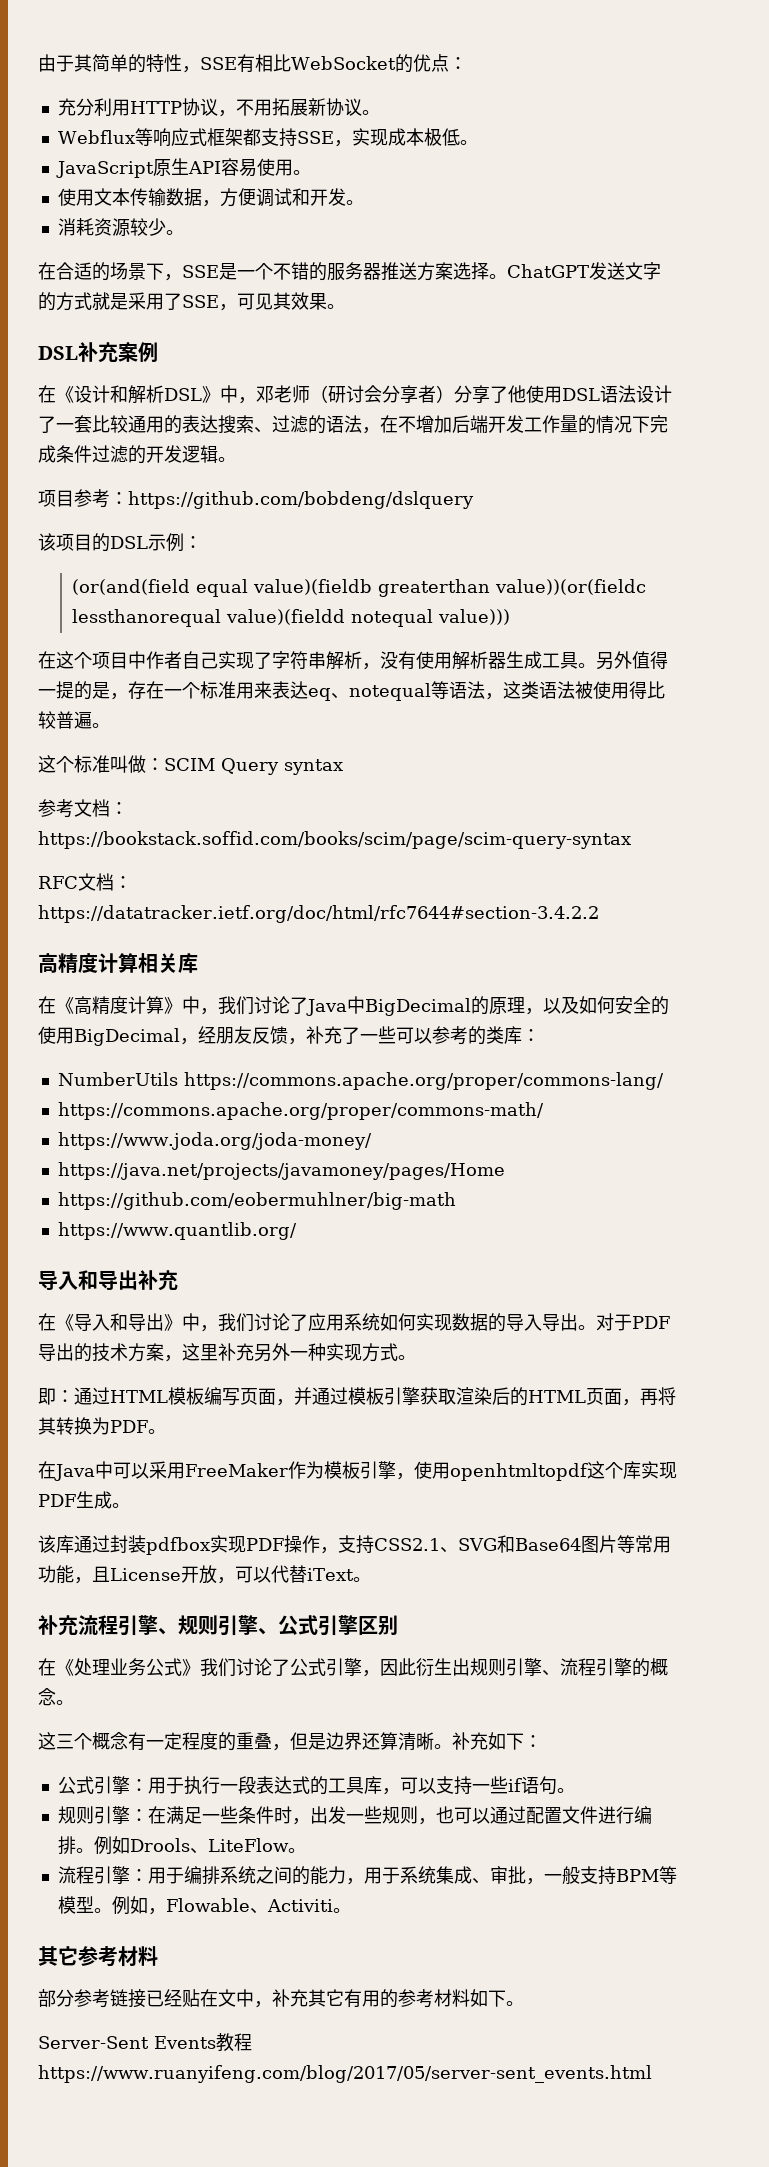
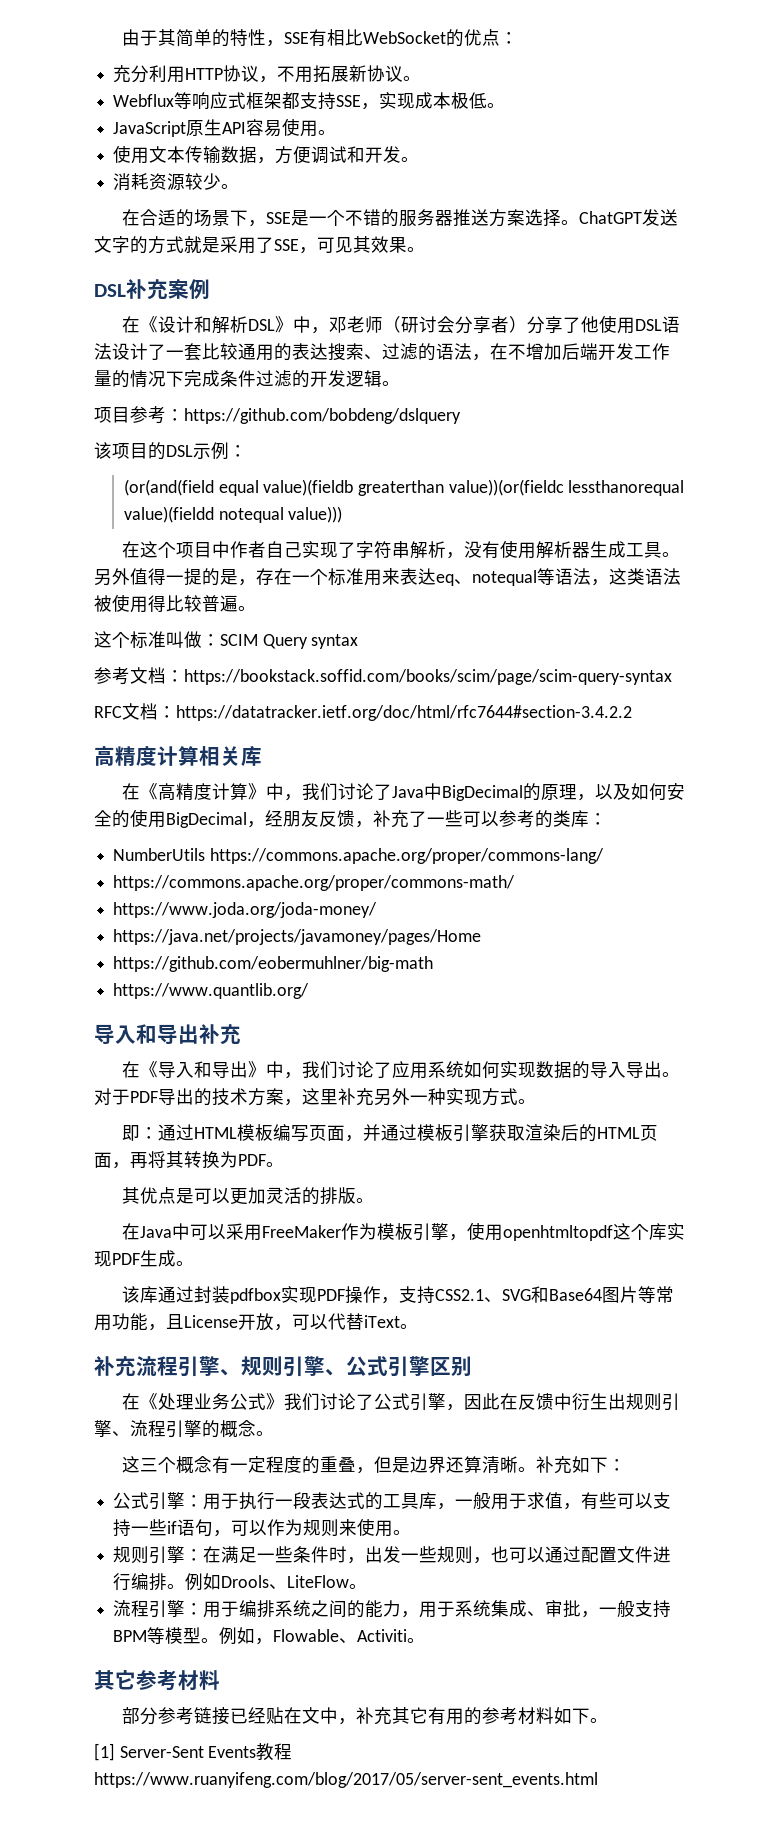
+ 其优点是可以更加灵活的排版。
- 在《处理业务公式》我们讨论了公式引擎，因此衍生出规则引擎、流程引擎的概念。
+ 在《处理业务公式》我们讨论了公式引擎，因此在反馈中衍生出规则引擎、流程引擎的概念。
- 公式引擎：用于执行一段表达式的工具库，可以支持一些if语句。
+ 公式引擎：用于执行一段表达式的工具库，一般用于求值，有些可以支持一些if语句，可以作为规则来使用。
- Server-Sent Events教程https://www.ruanyifeng.com/blog/2017/05/server-sent_events.html
+ [1] Server-Sent Events教程https://www.ruanyifeng.com/blog/2017/05/server-sent_events.html

